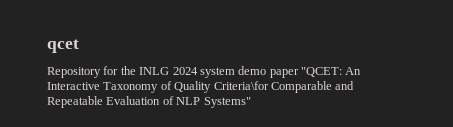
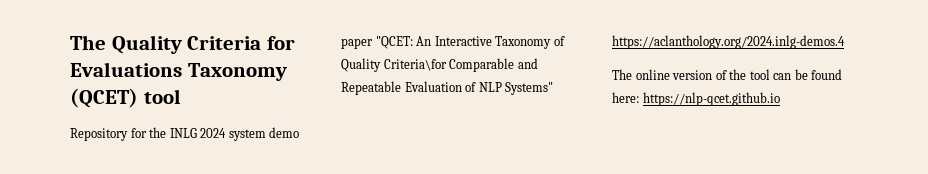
- qcet
+ The Quality Criteria for Evaluations Taxonomy (QCET) tool
- Repository for the INLG 2024 system demo paper "QCET: An Interactive Taxonomy of Quality Criteria\for Comparable and Repeatable Evaluation of NLP Systems"
+ Repository for the INLG 2024 system demo paper "QCET: An Interactive Taxonomy of Quality Criteria\for Comparable and Repeatable Evaluation of NLP Systems" https://aclanthology.org/2024.inlg-demos.4
+ The online version of the tool can be found here: https://nlp-qcet.github.io

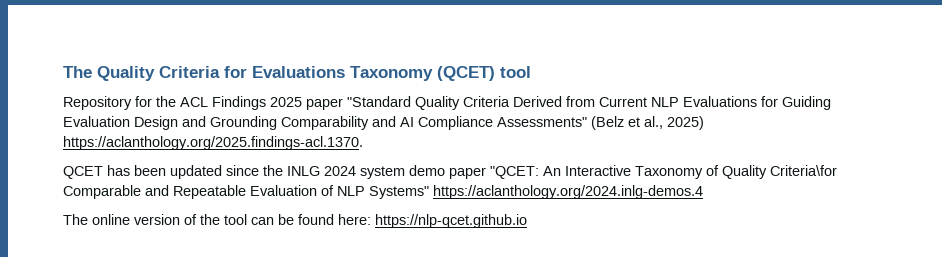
- Repository for the INLG 2024 system demo paper "QCET: An Interactive Taxonomy of Quality Criteria\for Comparable and Repeatable Evaluation of NLP Systems" https://aclanthology.org/2024.inlg-demos.4
+ Repository for the ACL Findings 2025 paper "Standard Quality Criteria Derived from Current NLP Evaluations for Guiding Evaluation Design and Grounding Comparability and AI Compliance Assessments" (Belz et al., 2025) https://aclanthology.org/2025.findings-acl.1370.
+ QCET has been updated since the INLG 2024 system demo paper "QCET: An Interactive Taxonomy of Quality Criteria\for Comparable and Repeatable Evaluation of NLP Systems" https://aclanthology.org/2024.inlg-demos.4

